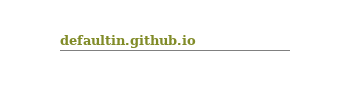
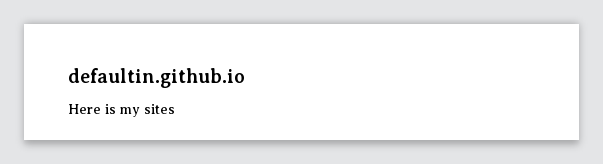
+ Here is my sites

